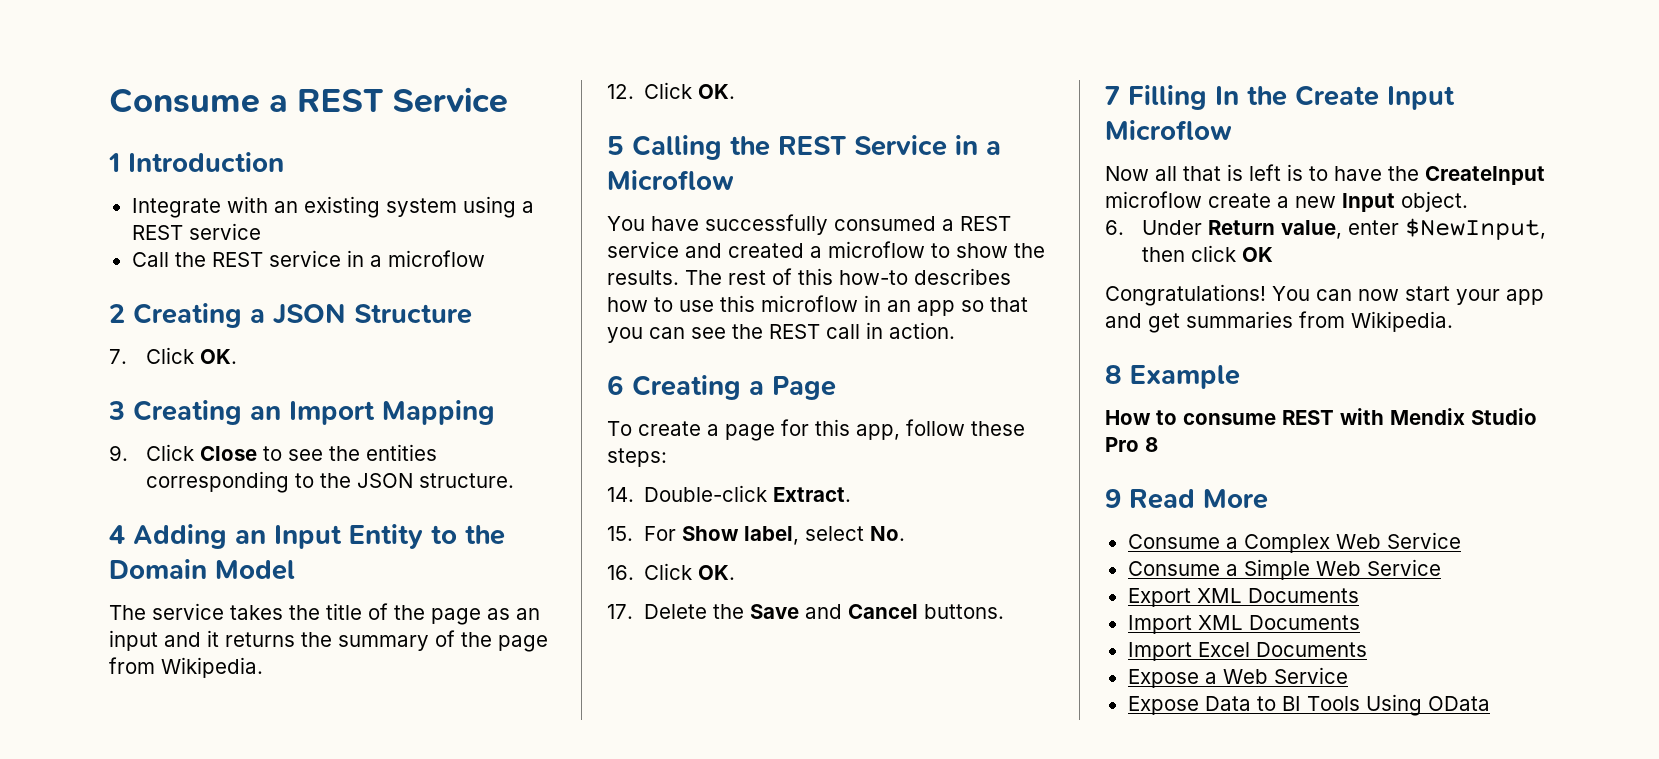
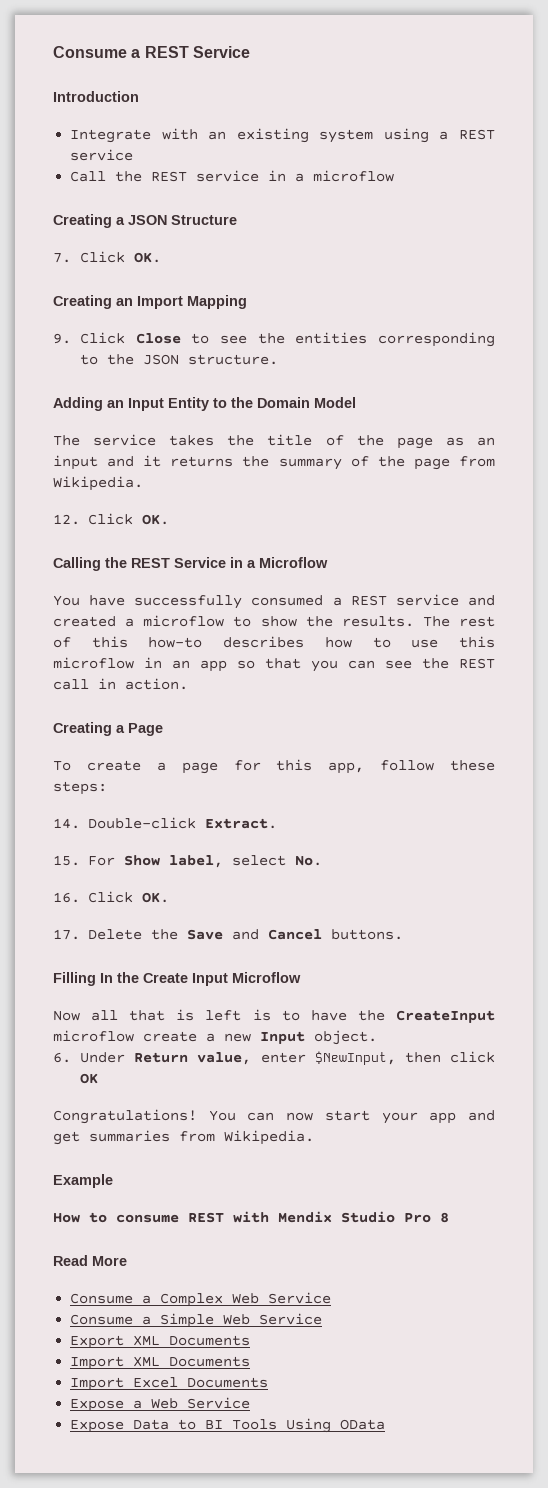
- 1 Introduction
+ Introduction
- 2 Creating a JSON Structure
+ Creating a JSON Structure
- 3 Creating an Import Mapping
+ Creating an Import Mapping
- 4 Adding an Input Entity to the Domain Model
+ Adding an Input Entity to the Domain Model
- 5 Calling the REST Service in a Microflow
+ Calling the REST Service in a Microflow
- 6 Creating a Page
+ Creating a Page
- 7 Filling In the Create Input Microflow
+ Filling In the Create Input Microflow
- 8 Example
+ Example
- 9 Read More
+ Read More

